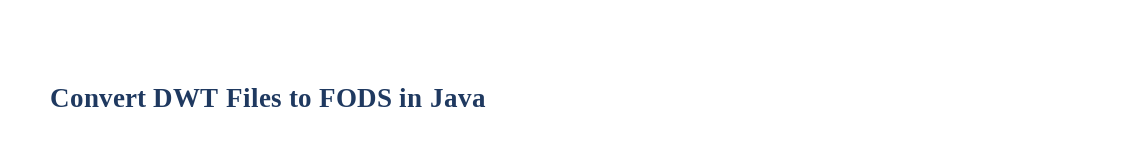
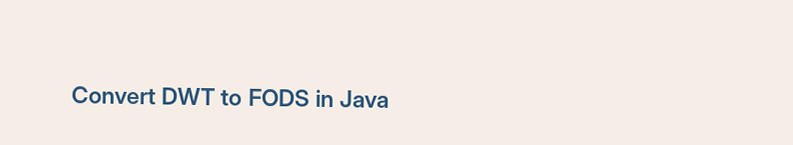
- Convert DWT Files to FODS in Java
+ Convert DWT to FODS in Java

